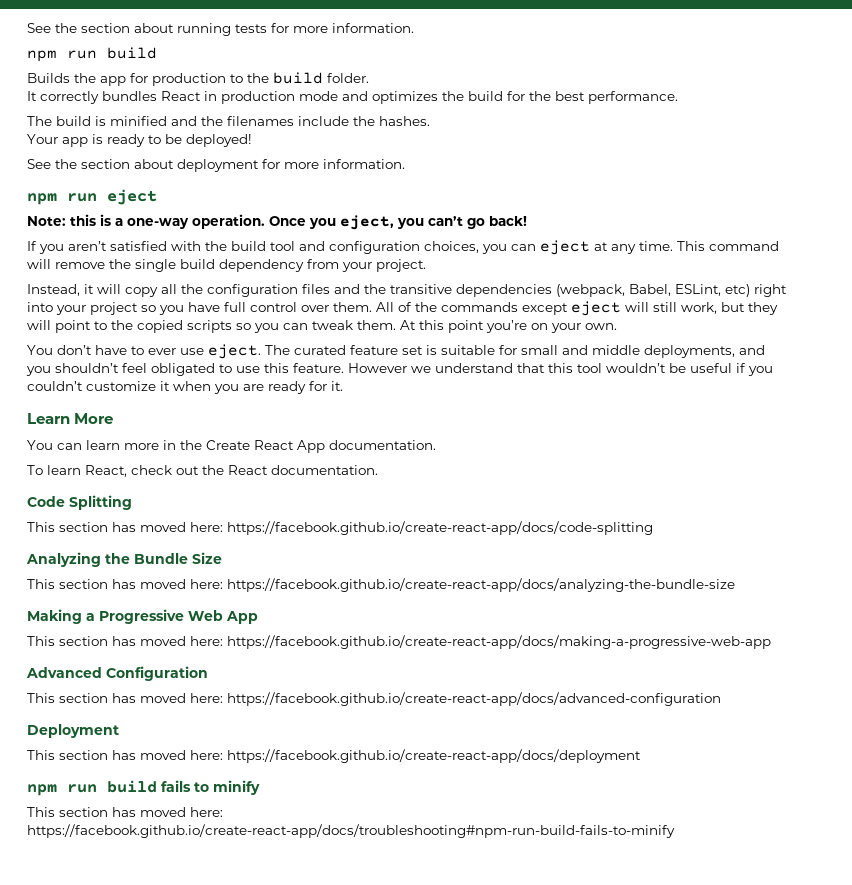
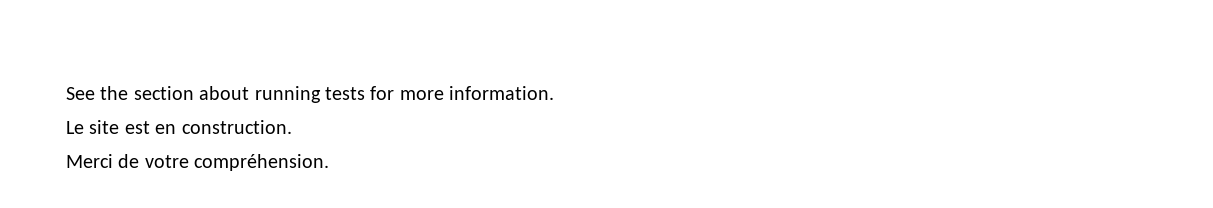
  See the section about running tests for more information.
- npm run build
- Builds the app for production to the build folder.
- It correctly bundles React in production mode and optimizes the build for the best performance.
- The build is minified and the filenames include the hashes.
- Your app is ready to be deployed!
- See the section about deployment for more information.
- npm run eject
- Note: this is a one-way operation. Once you eject, you can’t go back!
- If you aren’t satisfied with the build tool and configuration choices, you can eject at any time. This command will remove the single build dependency from your project.
- Instead, it will copy all the configuration files and the transitive dependencies (webpack, Babel, ESLint, etc) right into your project so you have full control over them. All of the commands except eject will still work, but they will point to the copied scripts so you can tweak them. At this point you’re on your own.
- You don’t have to ever use eject. The curated feature set is suitable for small and middle deployments, and you shouldn’t feel obligated to use this feature. However we understand that this tool wouldn’t be useful if you couldn’t customize it when you are ready for it.
- Learn More
- You can learn more in the Create React App documentation.
- To learn React, check out the React documentation.
- Code Splitting
- This section has moved here: https://facebook.github.io/create-react-app/docs/code-splitting
- Analyzing the Bundle Size
- This section has moved here: https://facebook.github.io/create-react-app/docs/analyzing-the-bundle-size
- Making a Progressive Web App
- This section has moved here: https://facebook.github.io/create-react-app/docs/making-a-progressive-web-app
- Advanced Configuration
- This section has moved here: https://facebook.github.io/create-react-app/docs/advanced-configuration
- Deployment
- This section has moved here: https://facebook.github.io/create-react-app/docs/deployment
- npm run build fails to minify
- This section has moved here: https://facebook.github.io/create-react-app/docs/troubleshooting#npm-run-build-fails-to-minify
+ Le site est en construction.
+ Merci de votre compréhension.

